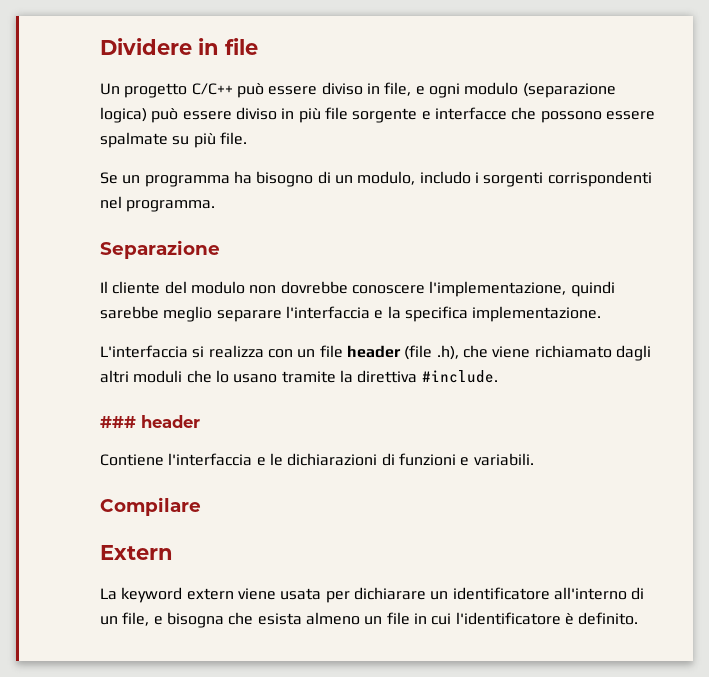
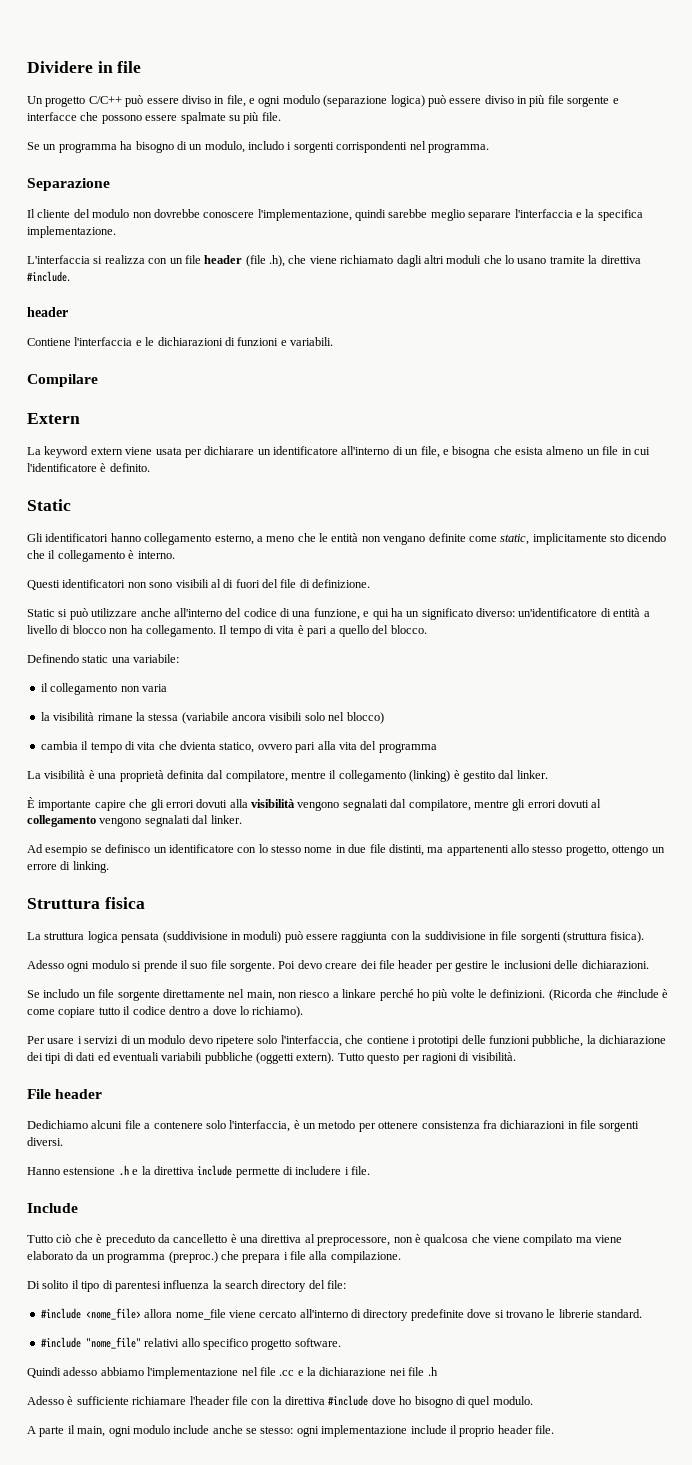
  L'interfaccia si realizza con un file header (file .h), che viene richiamato dagli altri moduli che lo usano tramite la direttiva #include.
- ### header
+ header
  La keyword extern viene usata per dichiarare un identificatore all'interno di un file, e bisogna che esista almeno un file in cui l'identificatore è definito.
+ Static
+ Gli identificatori hanno collegamento esterno, a meno che le entità non vengano definite come static, implicitamente sto dicendo che il collegamento è interno.
+ Questi identificatori non sono visibili al di fuori del file di definizione.
+ Static si può utilizzare anche all'interno del codice di una funzione, e qui ha un significato diverso: un'identificatore di entità a livello di blocco non ha collegamento. Il tempo di vita è pari a quello del blocco.
+ Definendo static una variabile:
+ il collegamento non varia
+ la visibilità rimane la stessa (variabile ancora visibili solo nel blocco)
+ cambia il tempo di vita che dvienta statico, ovvero pari alla vita del programma
+ La visibilità è una proprietà definita dal compilatore, mentre il collegamento (linking) è gestito dal linker.
+ È importante capire che gli errori dovuti alla visibilità vengono segnalati dal compilatore, mentre gli errori dovuti al collegamento vengono segnalati dal linker.
+ Ad esempio se definisco un identificatore con lo stesso nome in due file distinti, ma appartenenti allo stesso progetto, ottengo un errore di linking.
+ Struttura fisica
+ La struttura logica pensata (suddivisione in moduli) può essere raggiunta con la suddivisione in file sorgenti (struttura fisica).
+ Adesso ogni modulo si prende il suo file sorgente. Poi devo creare dei file header per gestire le inclusioni delle dichiarazioni.
+ Se includo un file sorgente direttamente nel main, non riesco a linkare perché ho più volte le definizioni. (Ricorda che #include è come copiare tutto il codice dentro a dove lo richiamo).
+ Per usare i servizi di un modulo devo ripetere solo l'interfaccia, che contiene i prototipi delle funzioni pubbliche, la dichiarazione dei tipi di dati ed eventuali variabili pubbliche (oggetti extern). Tutto questo per ragioni di visibilità.
+ File header
+ Dedichiamo alcuni file a contenere solo l'interfaccia, è un metodo per ottenere consistenza fra dichiarazioni in file sorgenti diversi.
+ Hanno estensione .h e la direttiva include permette di includere i file.
+ Include
+ Tutto ciò che è preceduto da cancelletto è una direttiva al preprocessore, non è qualcosa che viene compilato ma viene elaborato da un programma (preproc.) che prepara i file alla compilazione.
+ Di solito il tipo di parentesi influenza la search directory del file:
+ #include <nome_file> allora nome_file viene cercato all'interno di directory predefinite dove si trovano le librerie standard.
+ #include "nome_file" relativi allo specifico progetto software.
+ Quindi adesso abbiamo l'implementazione nel file .cc e la dichiarazione nei file .h
+ Adesso è sufficiente richiamare l'header file con la direttiva #include dove ho bisogno di quel modulo.
+ A parte il main, ogni modulo include anche se stesso: ogni implementazione include il proprio header file.

